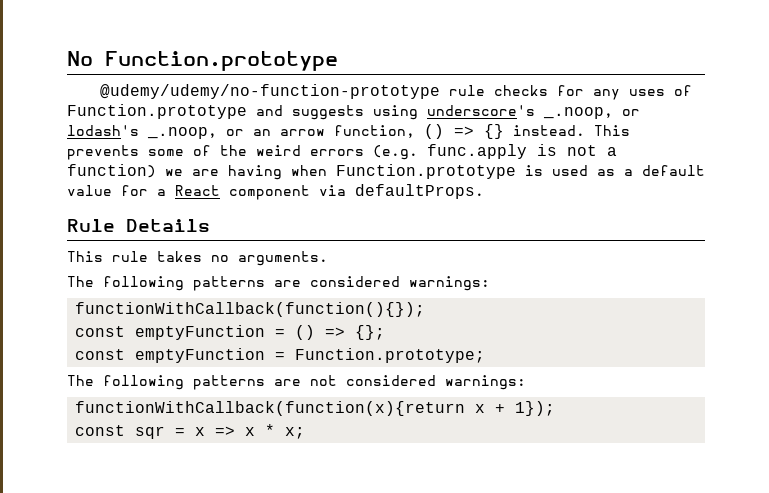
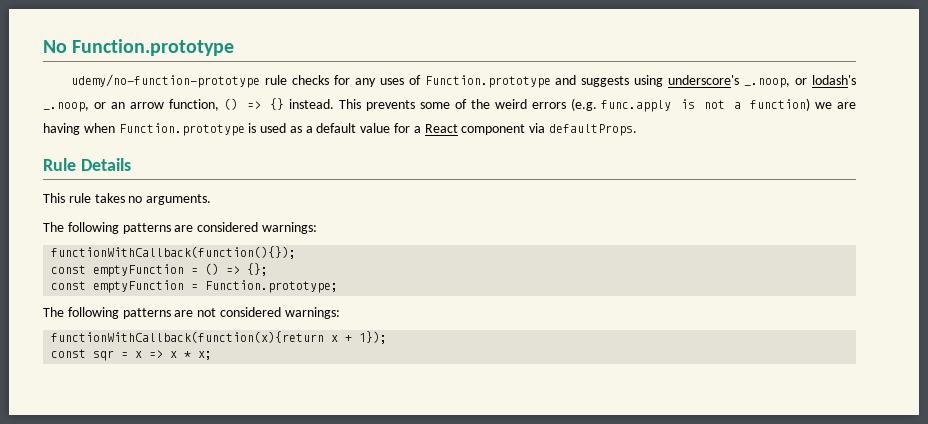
- @udemy/udemy/no-function-prototype rule checks for any uses of Function.prototype and suggests using underscore's _.noop, or lodash's _.noop, or an arrow function, () => {} instead.
+ udemy/no-function-prototype rule checks for any uses of Function.prototype and suggests using underscore's _.noop, or lodash's _.noop, or an arrow function, () => {} instead.

